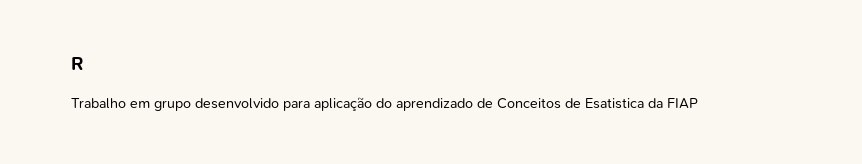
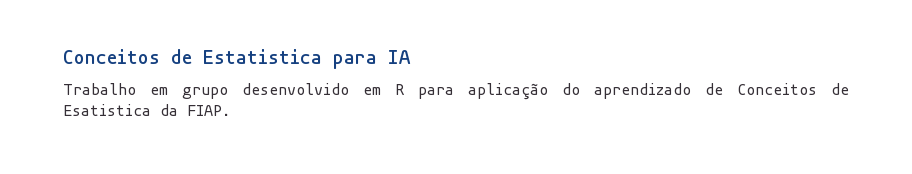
- R
+ Conceitos de Estatistica para IA
- Trabalho em grupo desenvolvido para aplicação do aprendizado de Conceitos de Esatistica da FIAP
+ Trabalho em grupo desenvolvido em R para aplicação do aprendizado de Conceitos de Esatistica da FIAP.

